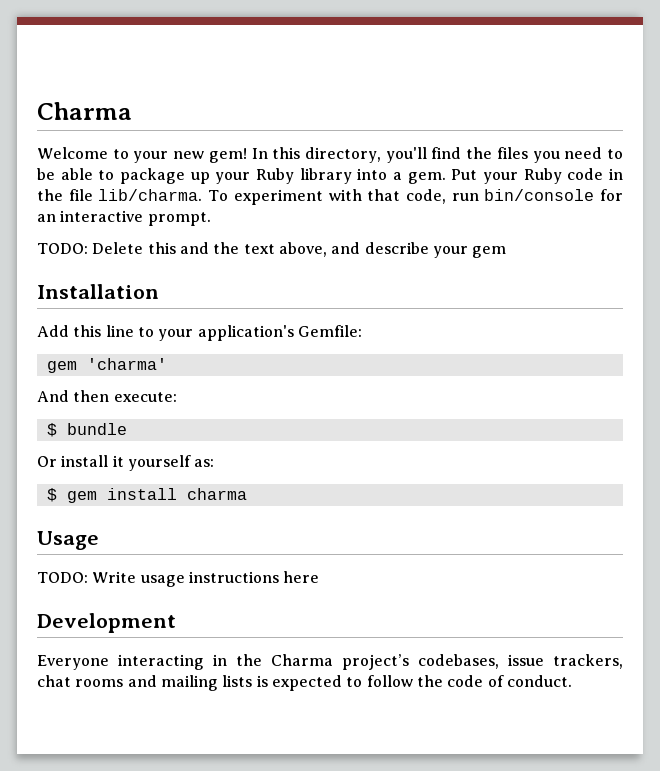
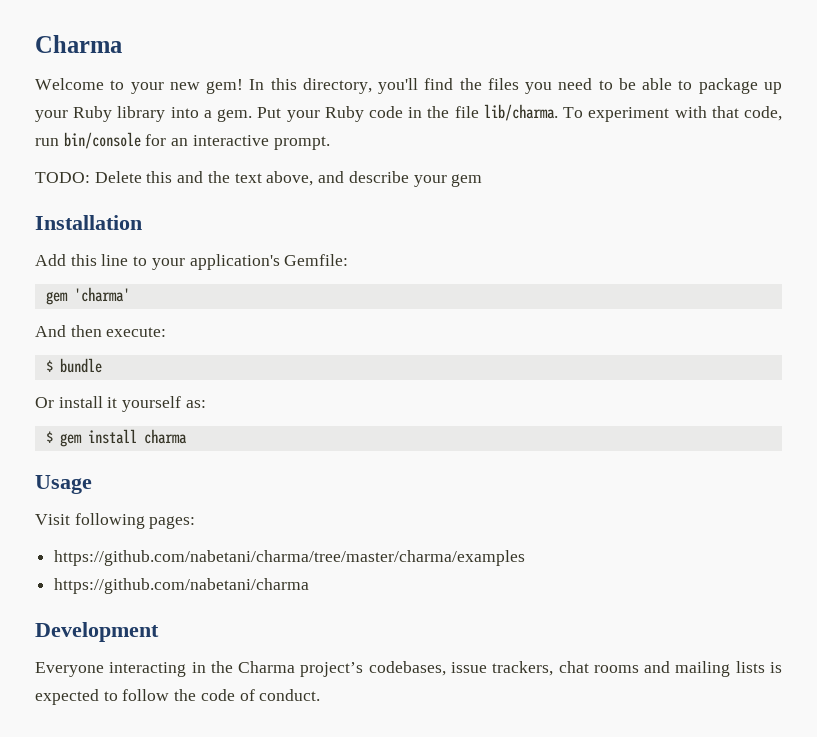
- TODO: Write usage instructions here
+ Visit following pages:
+ https://github.com/nabetani/charma/tree/master/charma/examples
+ https://github.com/nabetani/charma

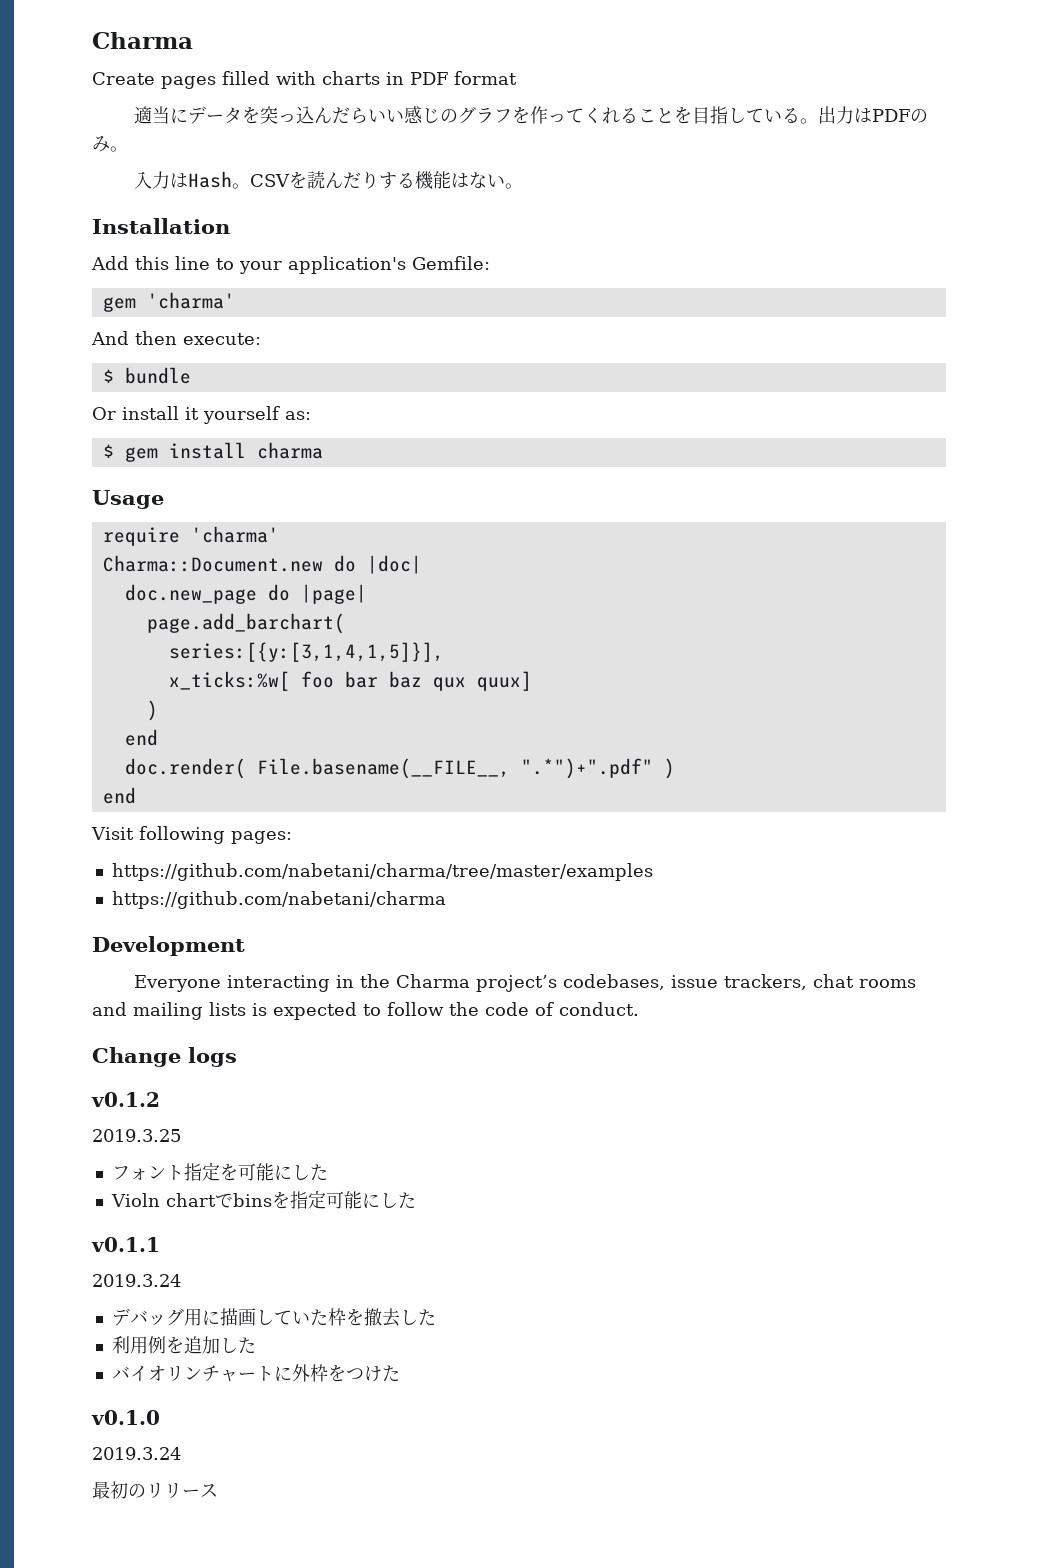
- Welcome to your new gem! In this directory, you'll find the files you need to be able to package up your Ruby library into a gem. Put your Ruby code in the file lib/charma. To experiment with that code, run bin/console for an interactive prompt.
- TODO: Delete this and the text above, and describe your gem
+ Create pages filled with charts in PDF format
+ 適当にデータを突っ込んだらいい感じのグラフを作ってくれることを目指している。出力はPDFのみ。
+ 入力はHash。CSVを読んだりする機能はない。
+ require 'charma'
+ Charma::Document.new do |doc|
+ doc.new_page do |page|
+ page.add_barchart(
+ series:[{y:[3,1,4,1,5]}],
+ x_ticks:%w[ foo bar baz qux quux]
+ )
+ end
+ doc.render( File.basename(__FILE__, ".*")+".pdf" )
+ end
- https://github.com/nabetani/charma/tree/master/charma/examples
+ https://github.com/nabetani/charma/tree/master/examples
+ Change logs
+ v0.1.2
+ 2019.3.25
+ フォント指定を可能にした
+ Violn chartでbinsを指定可能にした
+ v0.1.1
+ 2019.3.24
+ デバッグ用に描画していた枠を撤去した
+ 利用例を追加した
+ バイオリンチャートに外枠をつけた
+ v0.1.0
+ 2019.3.24
+ 最初のリリース

